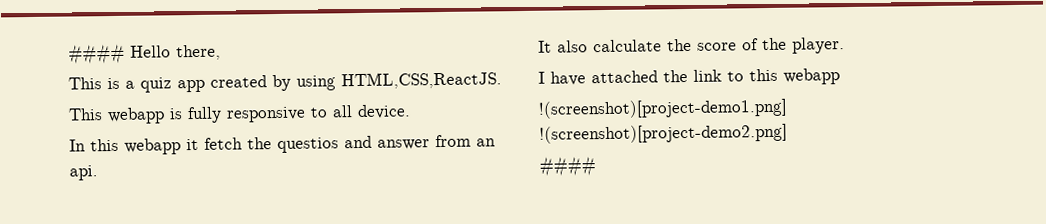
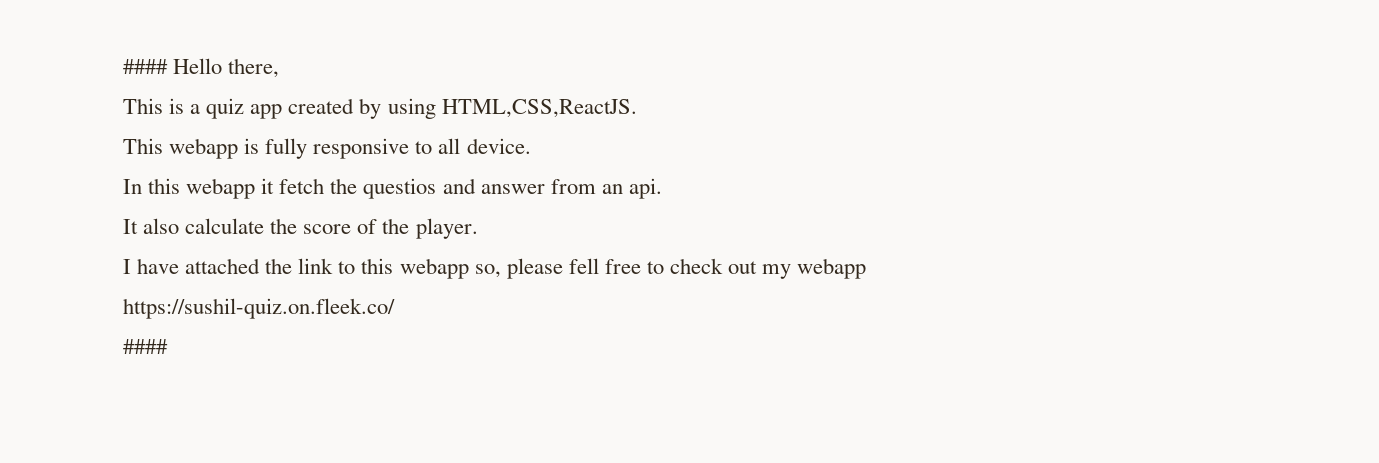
- I have attached the link to this webapp
- !(screenshot)[project-demo1.png] !(screenshot)[project-demo2.png]
+ I have attached the link to this webapp so, please fell free to check out my webapp
+ https://sushil-quiz.on.fleek.co/

